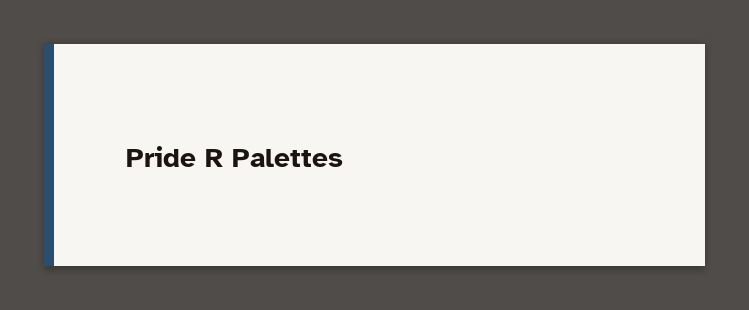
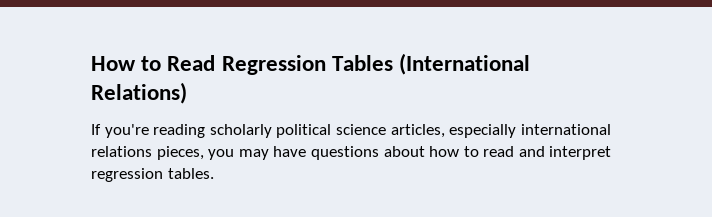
- Pride R Palettes
+ How to Read Regression Tables (International Relations)
+ If you're reading scholarly political science articles, especially international relations pieces, you may have questions about how to read and interpret regression tables.

